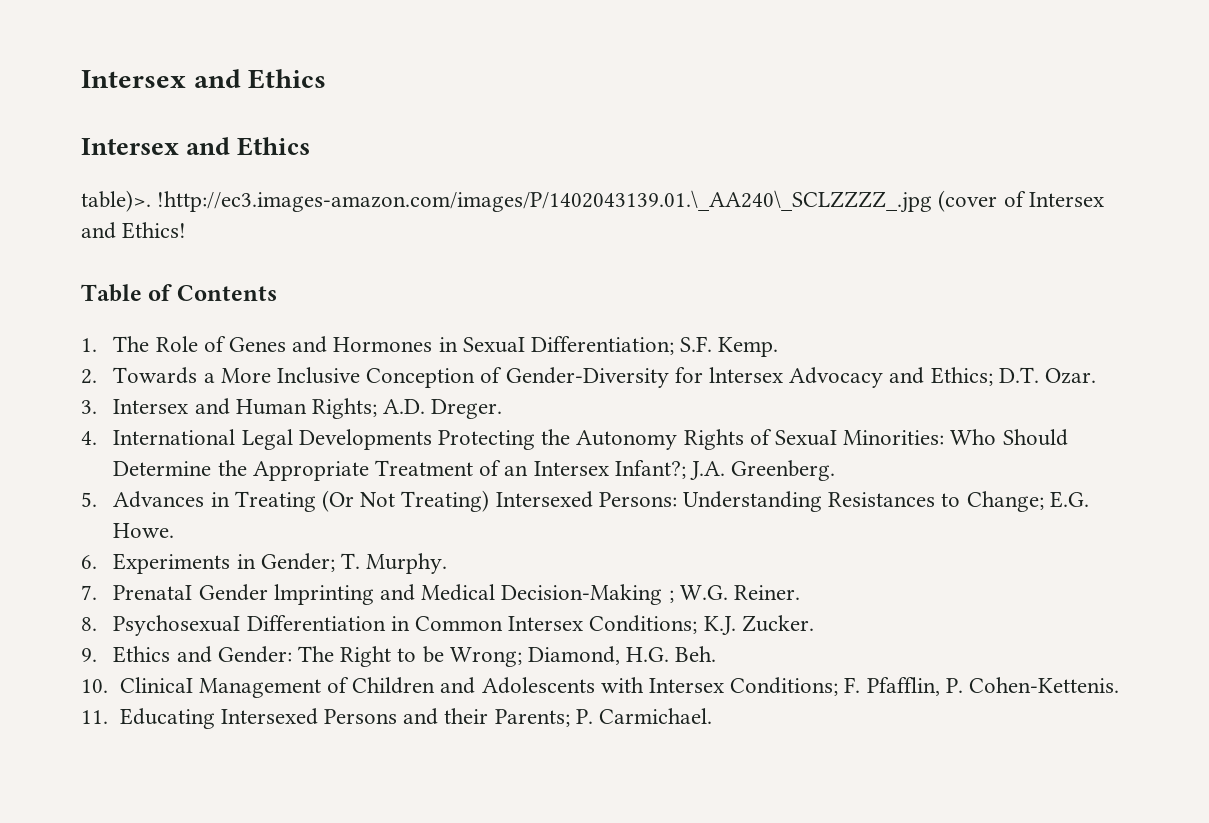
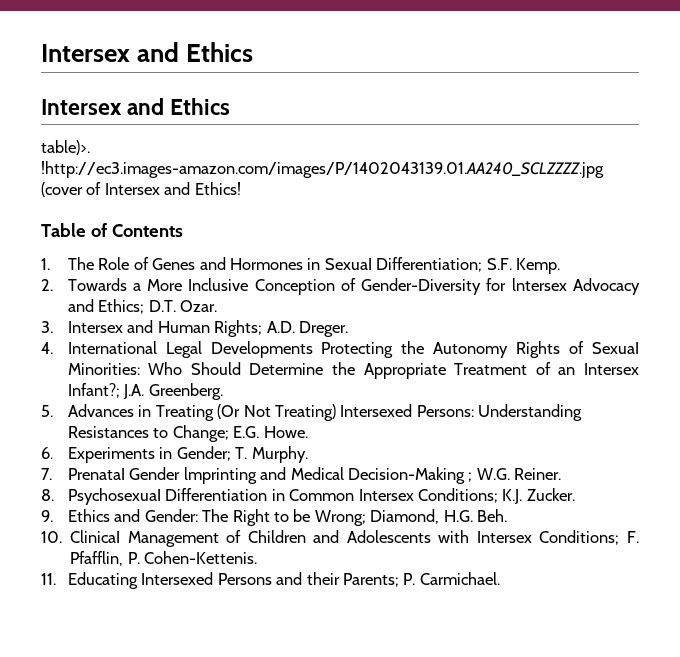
- !http://ec3.images-amazon.com/images/P/1402043139.01.\_AA240\_SCLZZZZ_.jpg (cover of Intersex and Ethics!
+ !http://ec3.images-amazon.com/images/P/1402043139.01.AA240_SCLZZZZ.jpg (cover of Intersex and Ethics!

